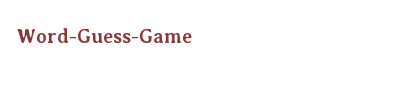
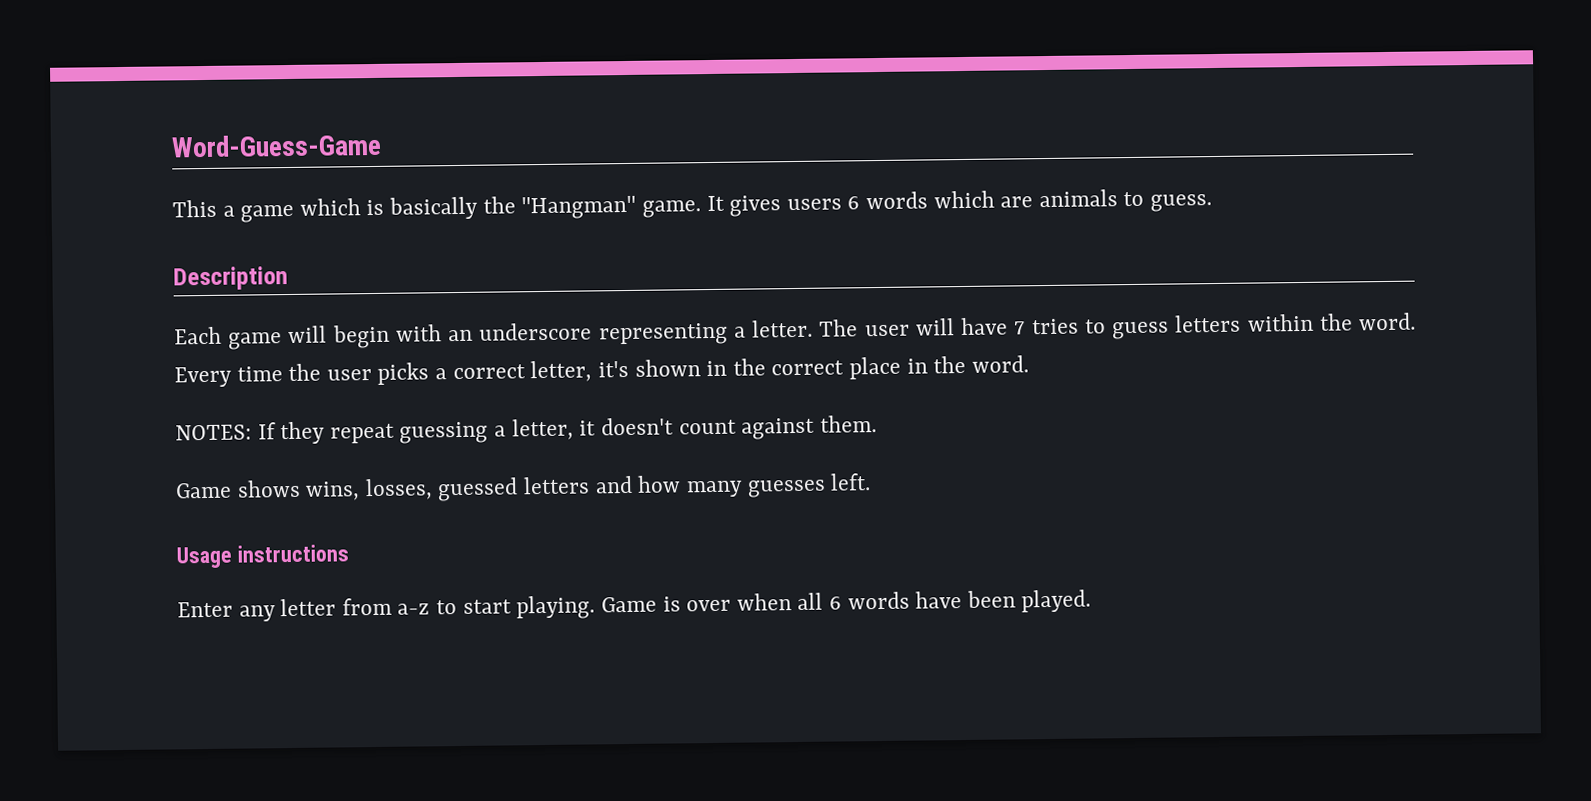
+ This a game which is basically the "Hangman" game. It gives users 6 words which are animals to guess.
+ Description
+ Each game will begin with an underscore representing a letter. The user will have 7 tries to guess letters within the word. Every time the user picks a correct letter, it's shown in the correct place in the word.
+ NOTES: If they repeat guessing a letter, it doesn't count against them.
+ Game shows wins, losses, guessed letters and how many guesses left.
+ Usage instructions
+ Enter any letter from a-z to start playing. Game is over when all 6 words have been played.

